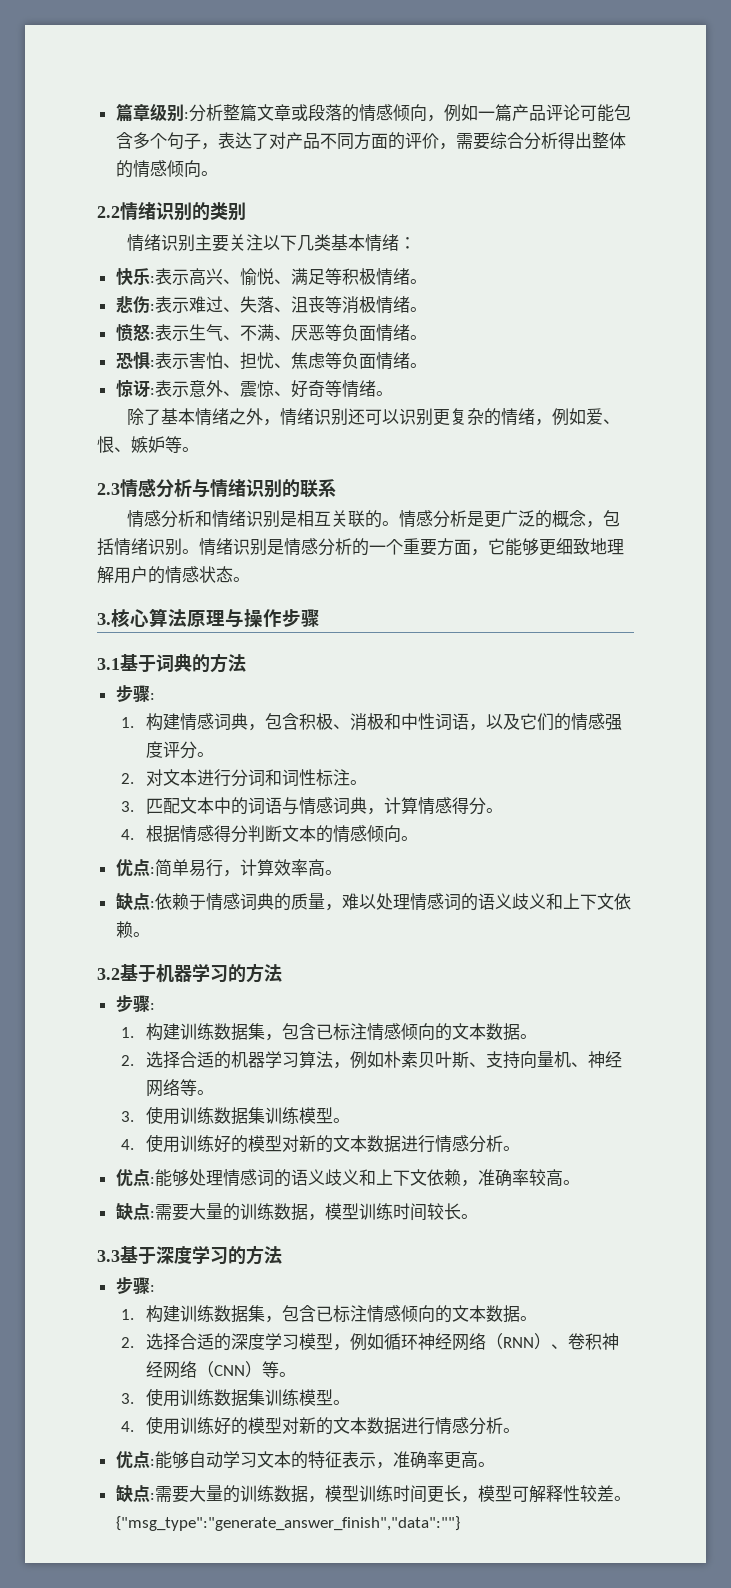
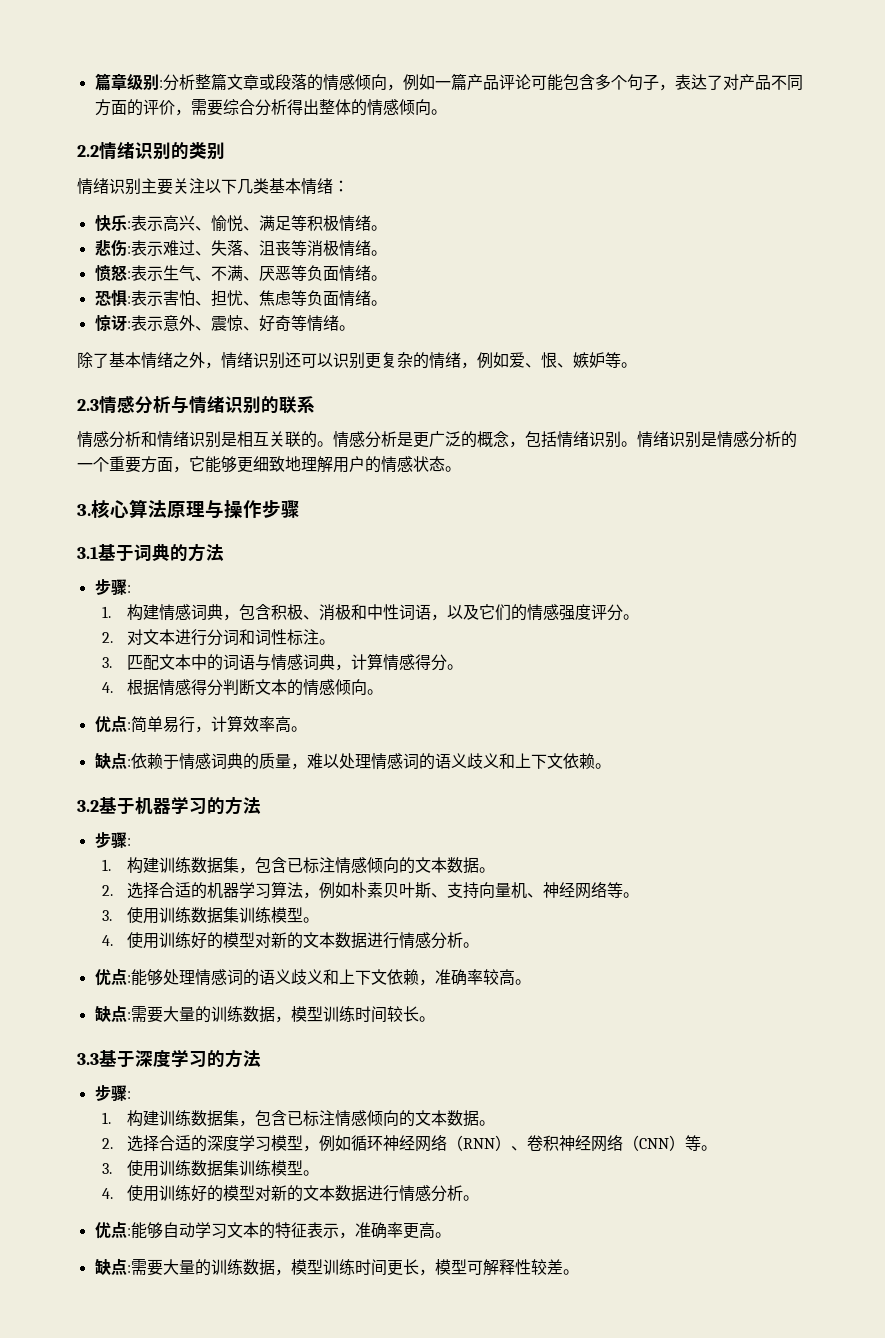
- {"msg_type":"generate_answer_finish","data":""}

